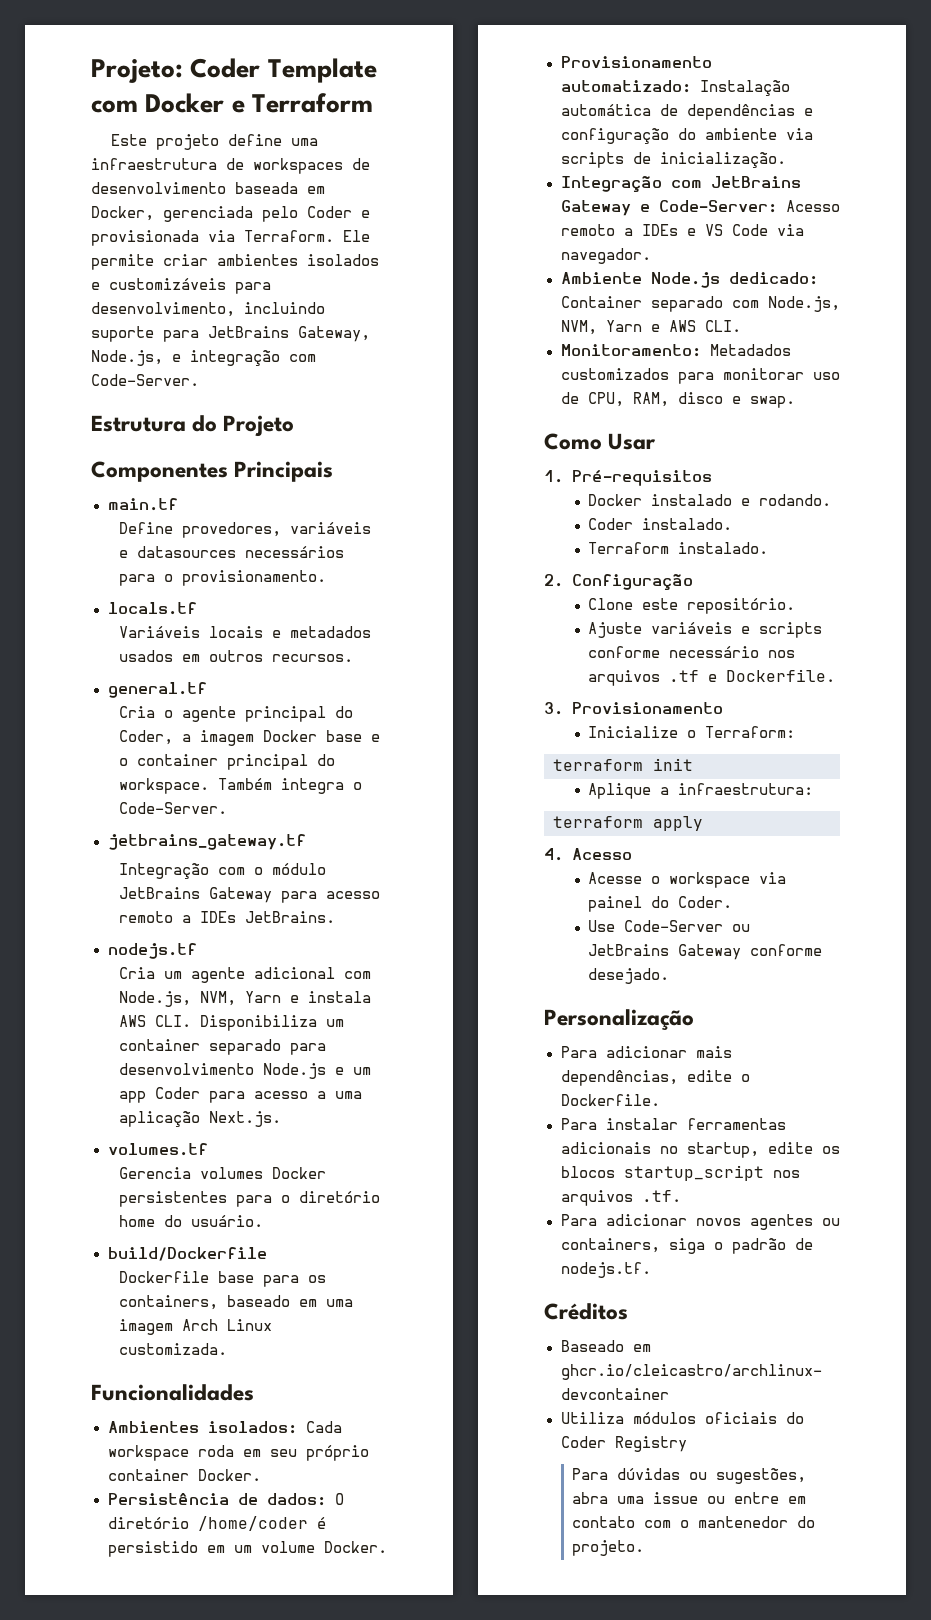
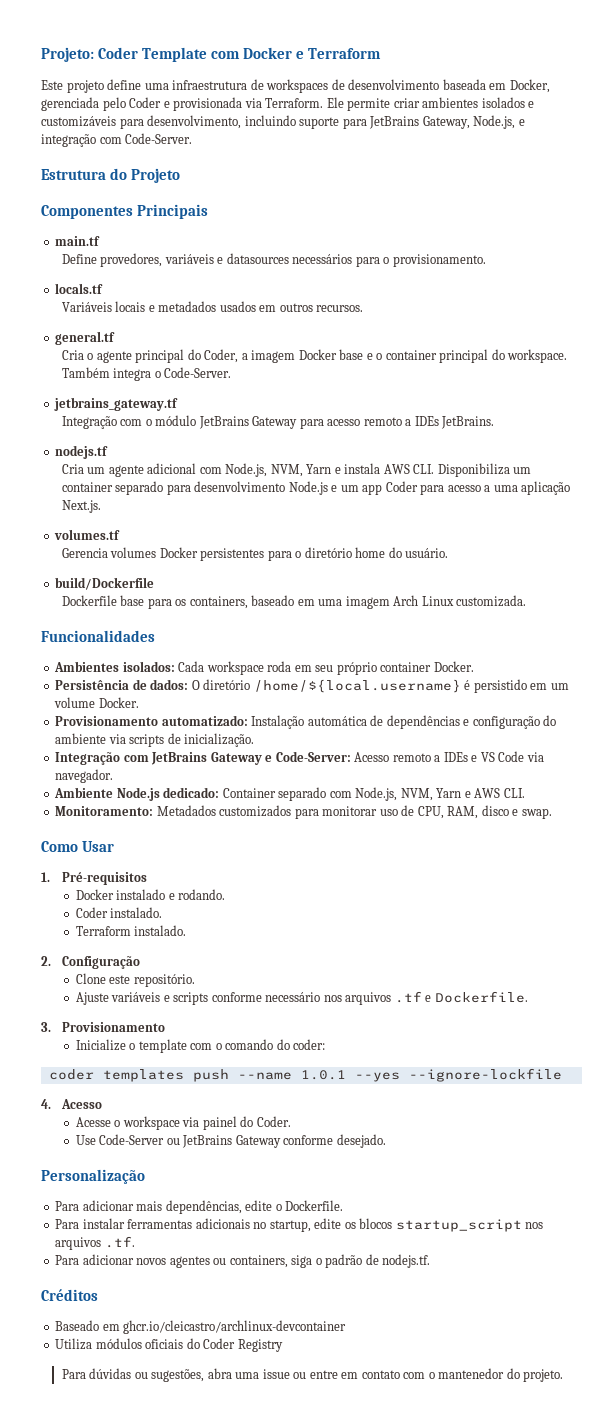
- Persistência de dados: O diretório /home/coder é persistido em um volume Docker.
+ Persistência de dados: O diretório /home/${local.username} é persistido em um volume Docker.
- Inicialize o Terraform:
- terraform init
- Aplique a infraestrutura:
- terraform apply
+ Inicialize o template com o comando do coder:
+ coder templates push --name 1.0.1 --yes --ignore-lockfile

